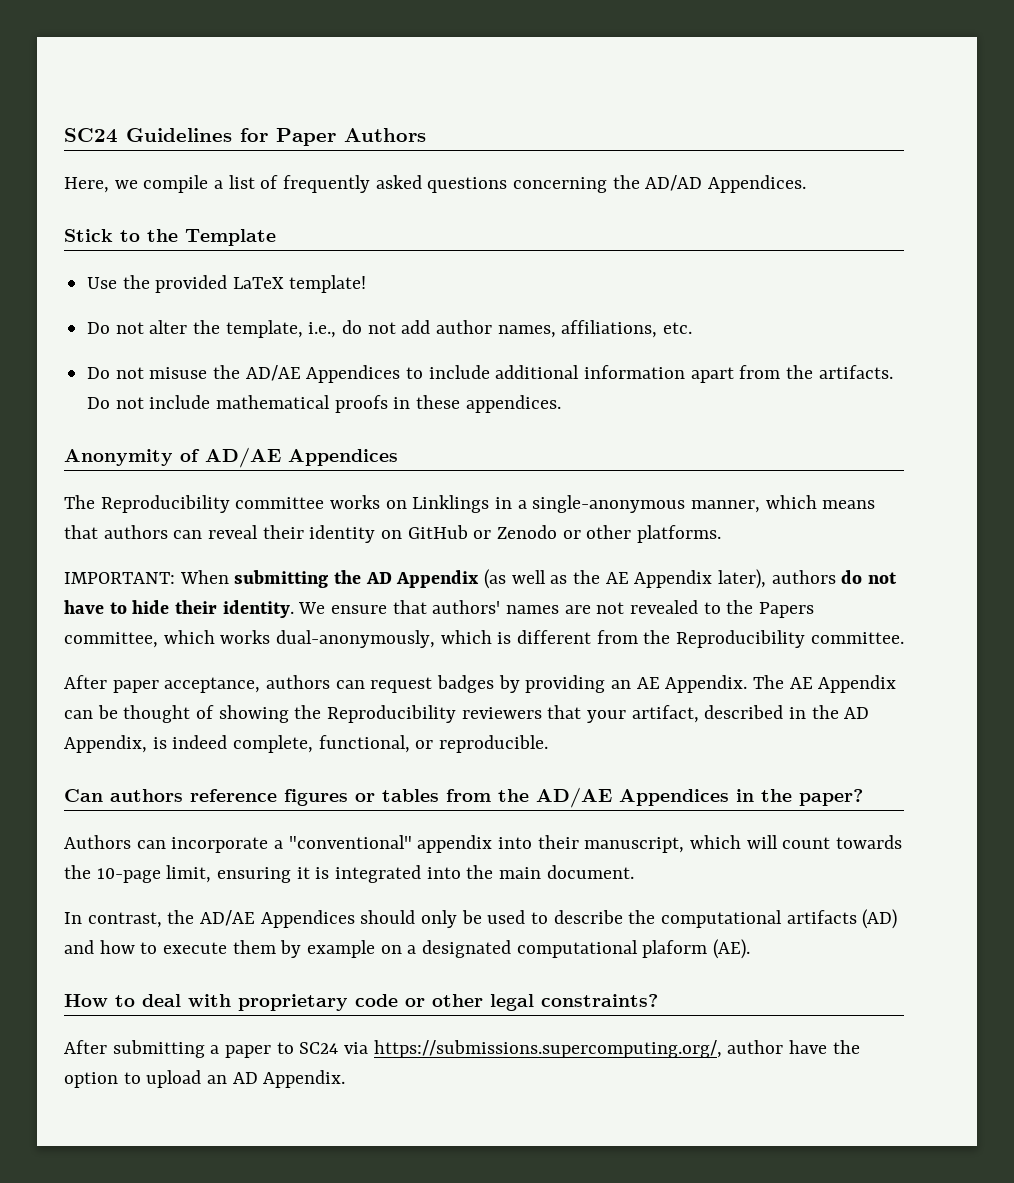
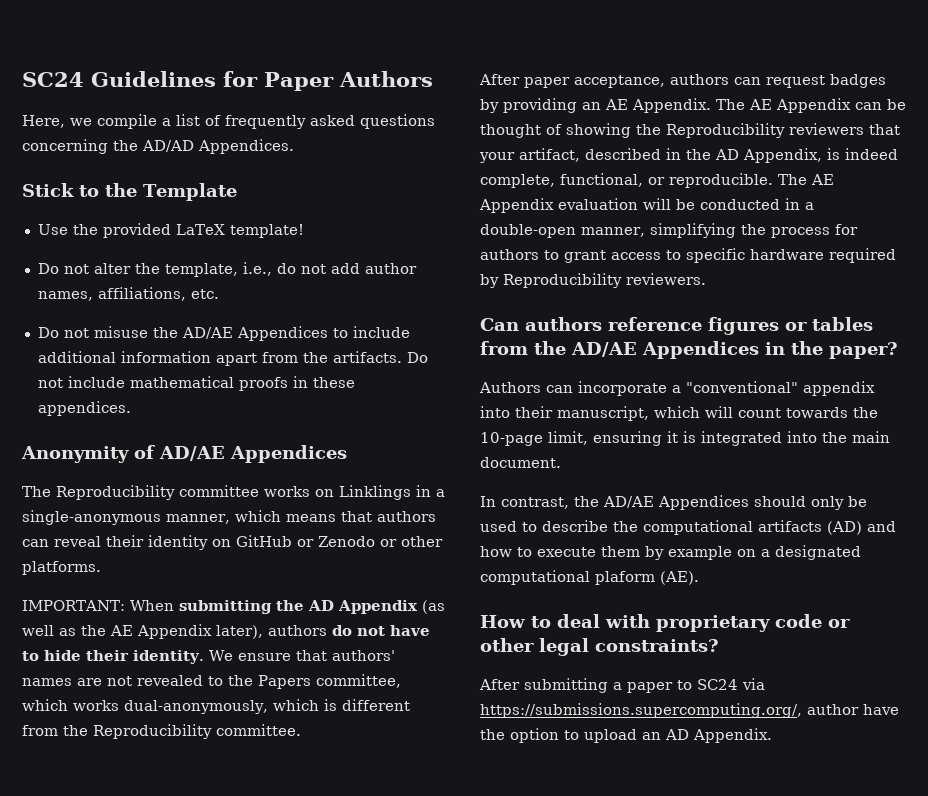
+ The AE Appendix evaluation will be conducted in a double-open manner, simplifying the process for authors to grant access to specific hardware required by Reproducibility reviewers.

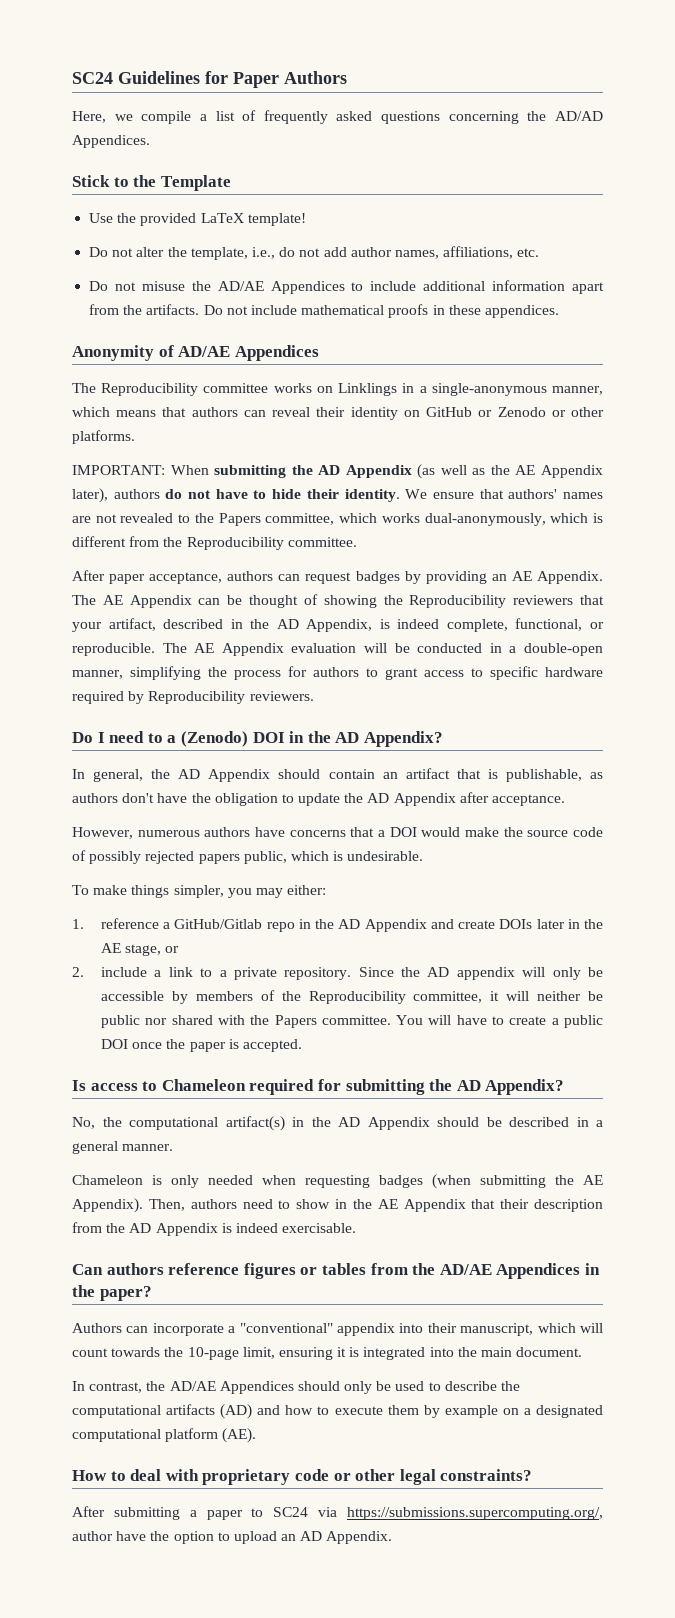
+ Do I need to a (Zenodo) DOI in the AD Appendix?
+ In general, the AD Appendix should contain an artifact that is publishable, as authors don't have the obligation to update the AD Appendix after acceptance.
+ However, numerous authors have concerns that a DOI would make the source code of possibly rejected papers public, which is undesirable.
+ To make things simpler, you may either:
+ 1. reference a GitHub/Gitlab repo in the AD Appendix and create DOIs later in the AE stage, or
+ 2. include a link to a private repository. Since the AD appendix will only be accessible by members of the Reproducibility committee, it will neither be public nor shared with the Papers committee. You will have to create a public DOI once the paper is accepted.
+ Is access to Chameleon required for submitting the AD Appendix?
+ No, the computational artifact(s) in the AD Appendix should be described in a general manner.
+ Chameleon is only needed when requesting badges (when submitting the AE Appendix). Then, authors need to show in the AE Appendix that their description from the AD Appendix is indeed exercisable.
- In contrast, the AD/AE Appendices should only be used to describe the computational artifacts (AD) and how to execute them by example on a designated computational plaform (AE).
+ In contrast, the AD/AE Appendices should only be used to describe the computational artifacts (AD) and how to execute them by example on a designated computational platform (AE).

